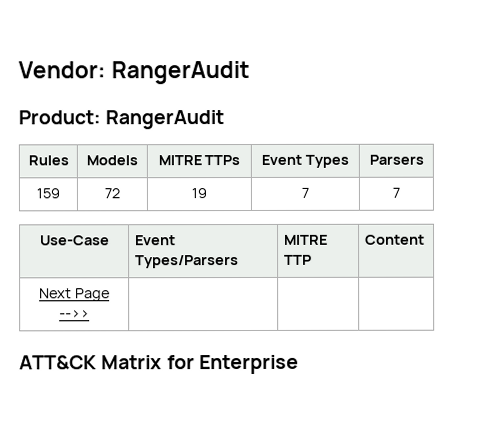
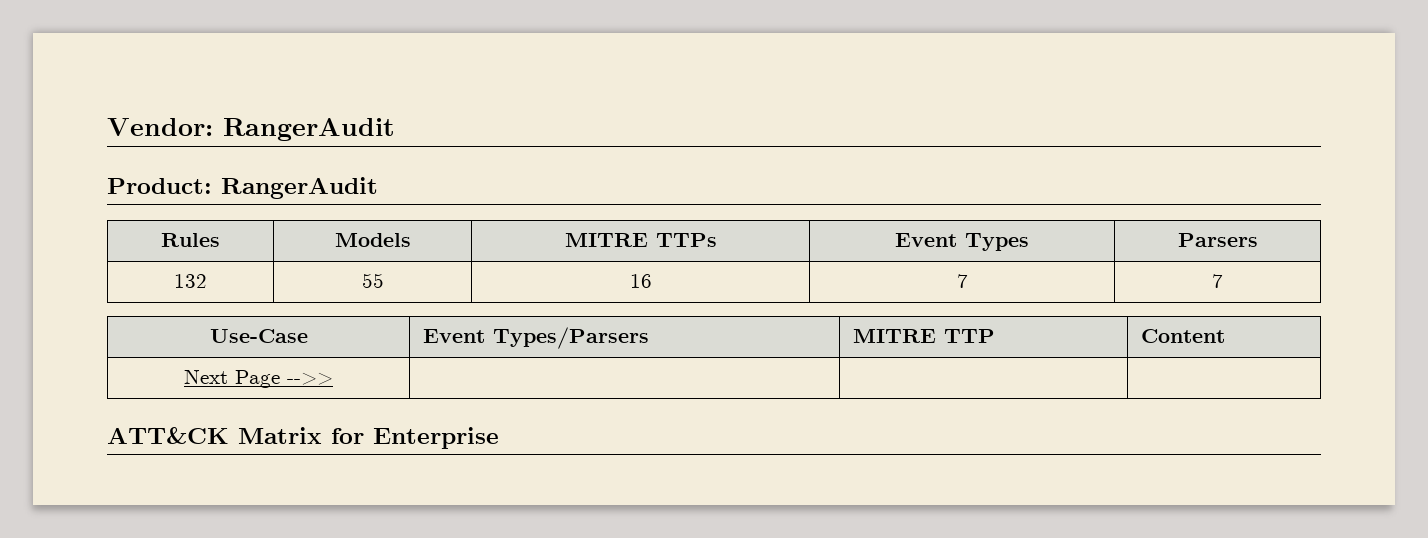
- 159 | 72 | 19 | 7 | 7
+ 132 | 55 | 16 | 7 | 7

